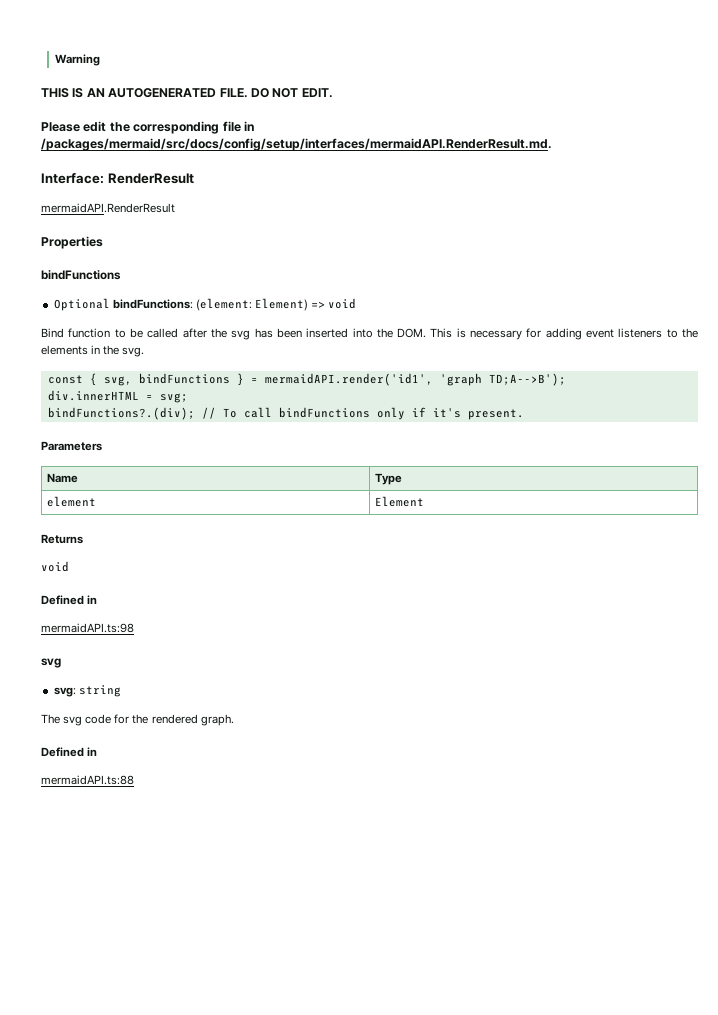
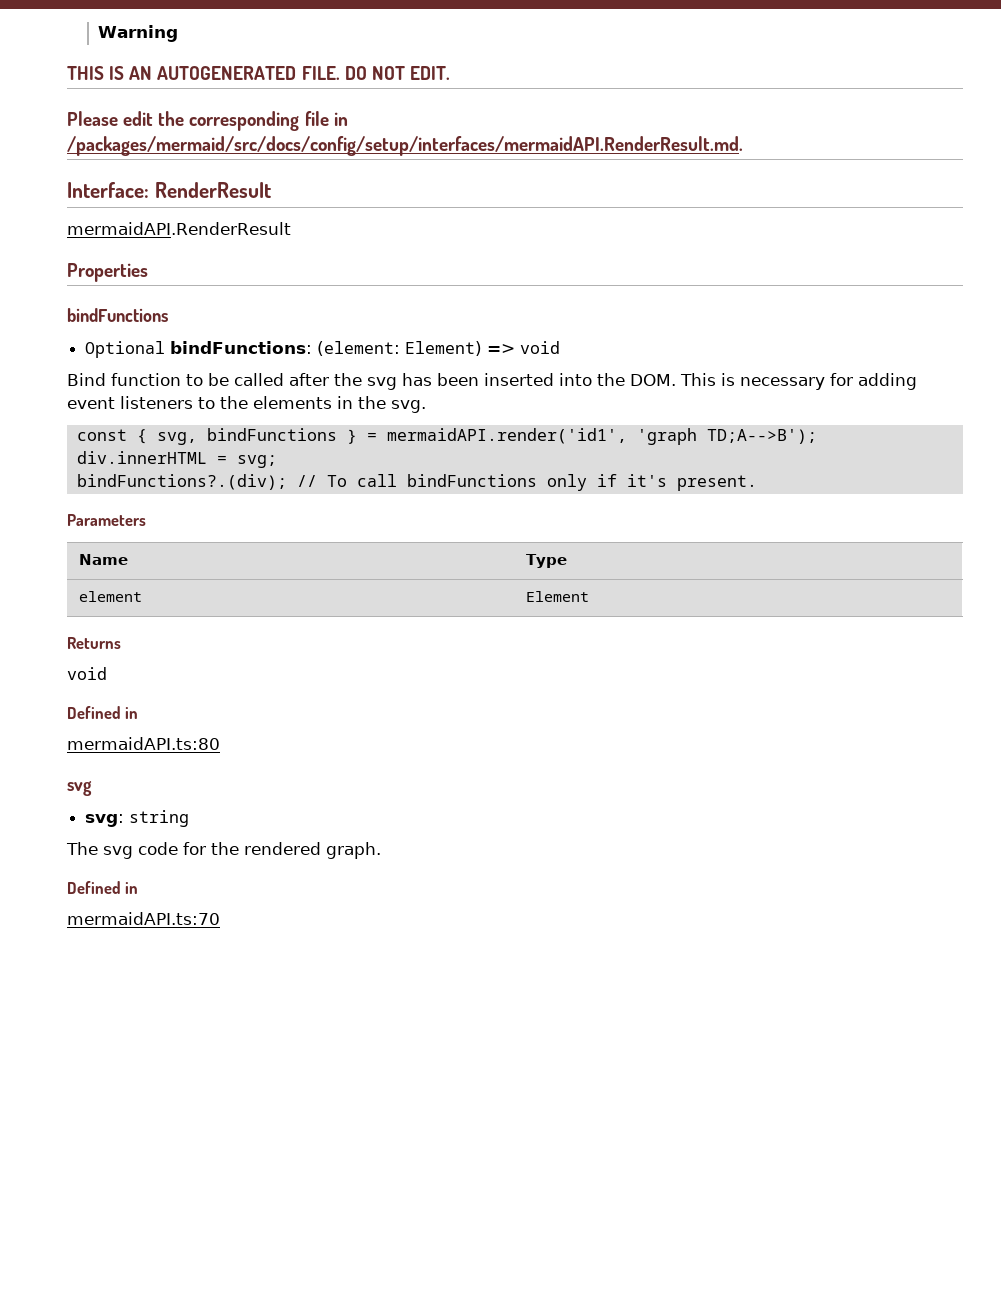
- mermaidAPI.ts:98
+ mermaidAPI.ts:80
- mermaidAPI.ts:88
+ mermaidAPI.ts:70

